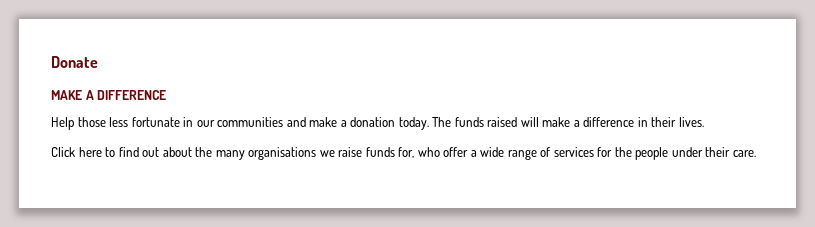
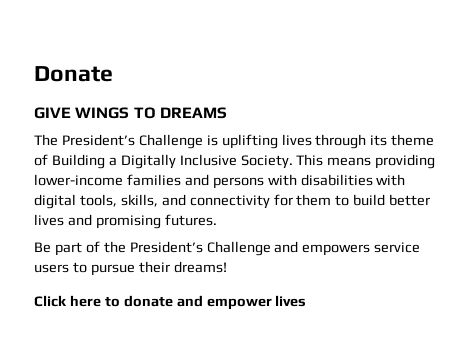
- MAKE A DIFFERENCE
- Help those less fortunate in our communities and make a donation today. The funds raised will make a difference in their lives.
- Click here to find out about the many organisations we raise funds for, who offer a wide range of services for the people under their care.
+ GIVE WINGS TO DREAMS
+ The President’s Challenge is uplifting lives through its theme of Building a Digitally Inclusive Society. This means providing lower-income families and persons with disabilities with digital tools, skills, and connectivity for them to build better lives and promising futures.
+ Be part of the President’s Challenge and empowers service users to pursue their dreams!
+ Click here to donate and empower lives

